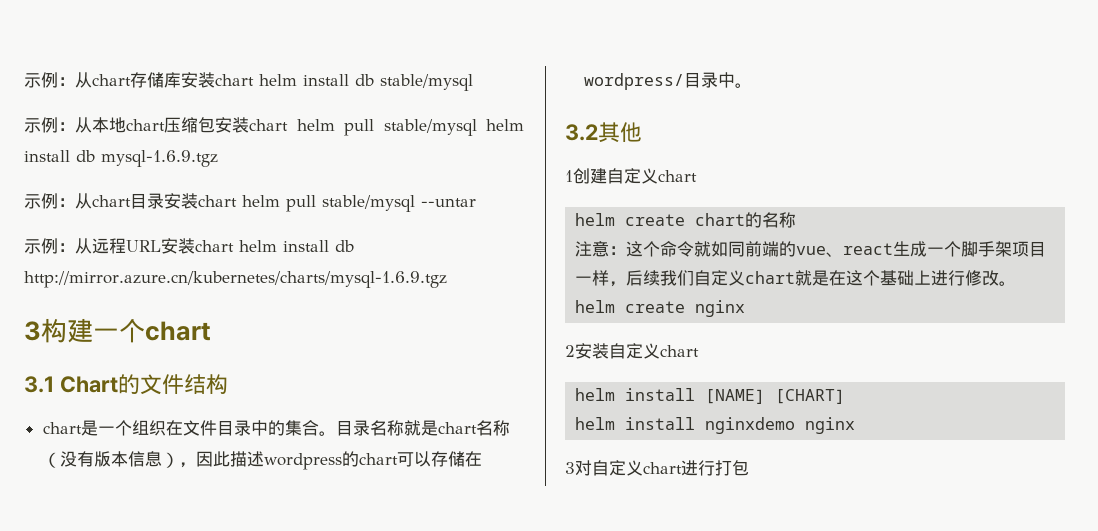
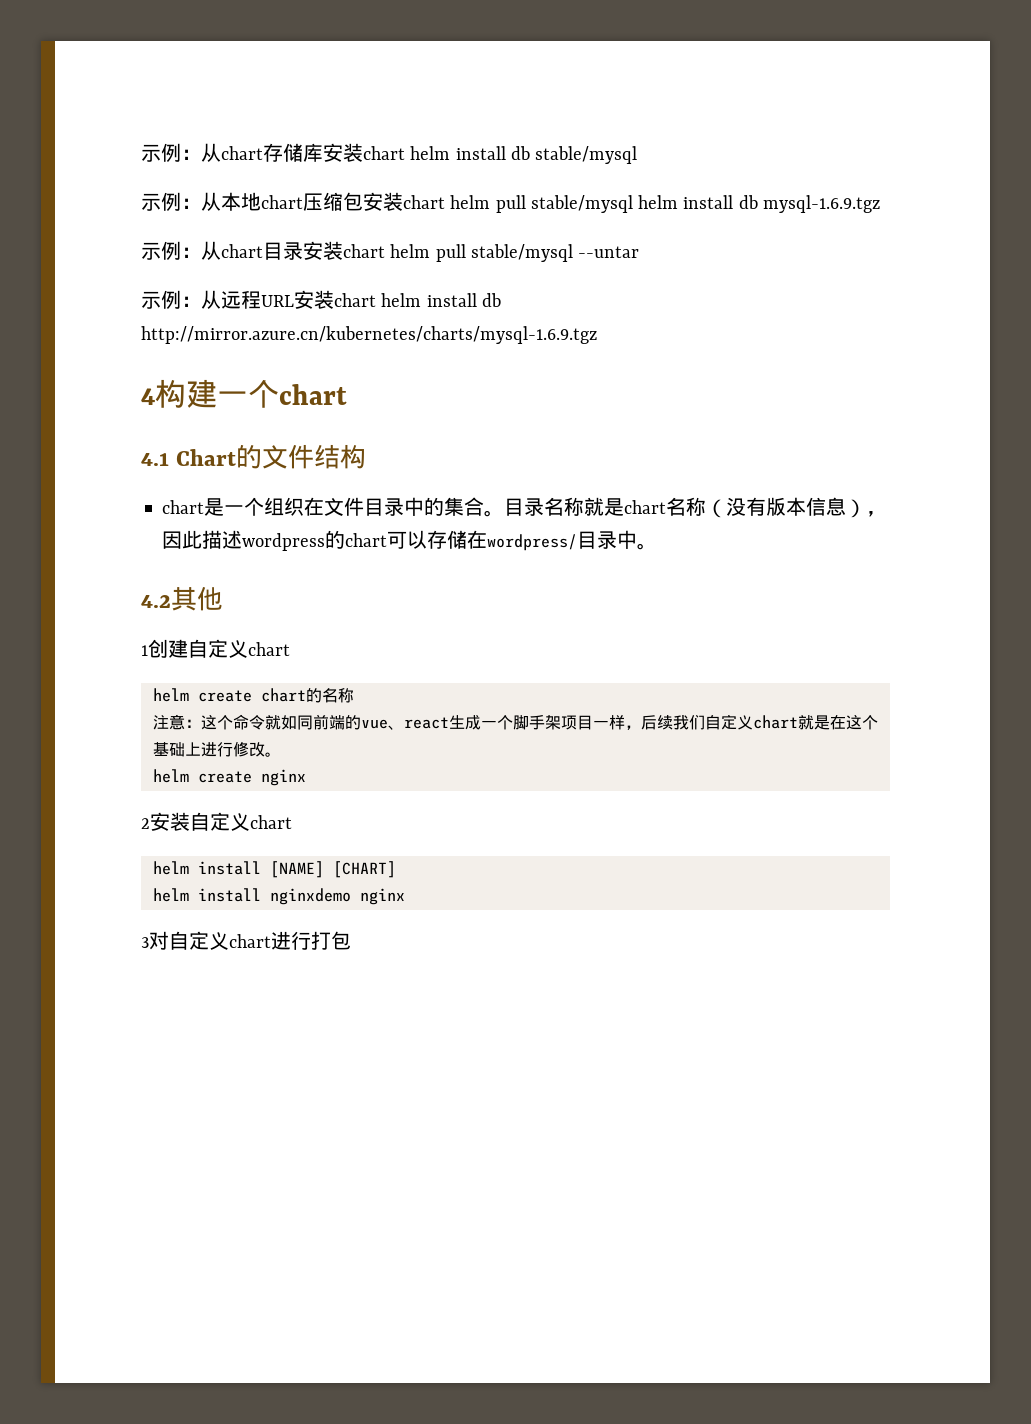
- 3构建一个chart
+ 4构建一个chart
- 3.1 Chart的文件结构
+ 4.1 Chart的文件结构
- 3.2其他
+ 4.2其他

